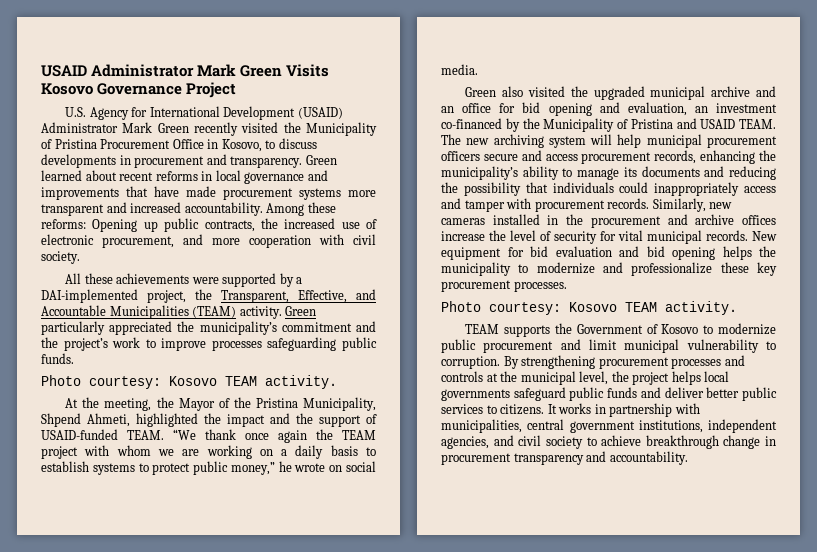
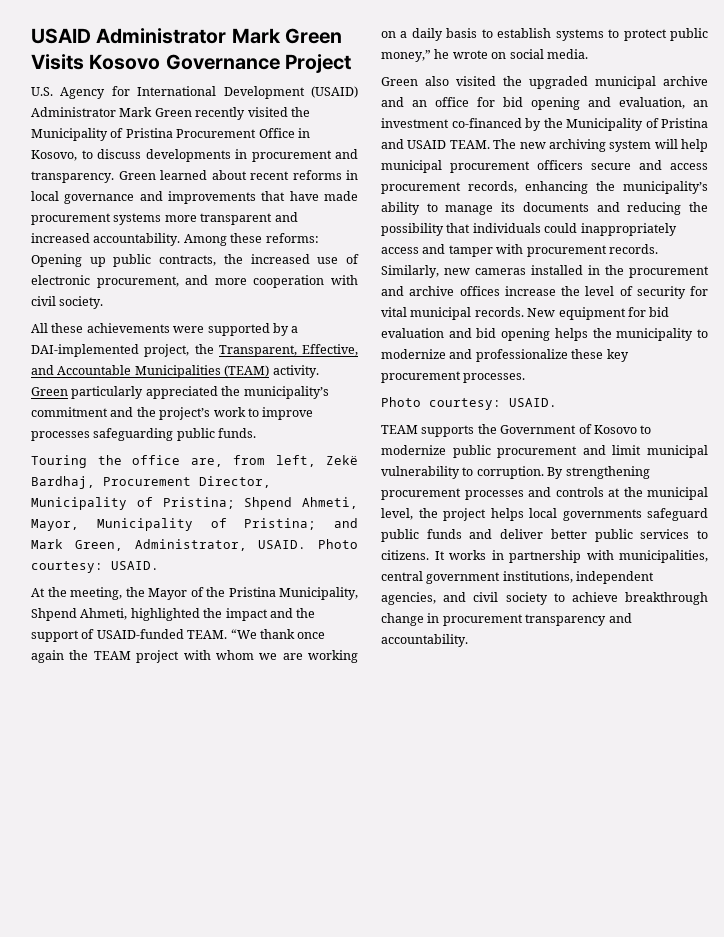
  Green particularly appreciated the municipality’s commitment and the project’s work to improve processes safeguarding public funds.
- Photo courtesy: Kosovo TEAM activity.
+ Touring the office are, from left, Zekë Bardhaj, Procurement Director, Municipality of Pristina; Shpend Ahmeti, Mayor, Municipality of Pristina; and Mark Green, Administrator, USAID. Photo courtesy: USAID.
  New equipment for bid evaluation and bid opening helps the municipality to modernize and professionalize these key procurement processes.
- Photo courtesy: Kosovo TEAM activity.
+ Photo courtesy: USAID.

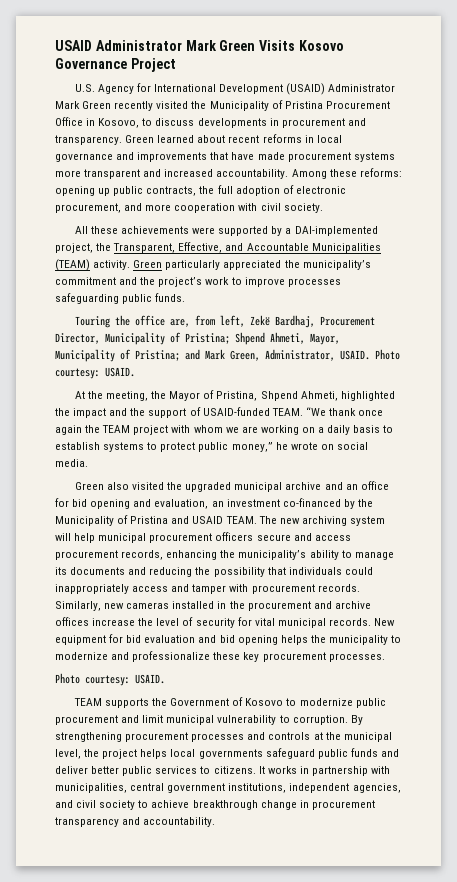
- Among these reforms: Opening up public contracts, the increased use of electronic procurement, and more cooperation with civil society.
+ Among these reforms: opening up public contracts, the full adoption of electronic procurement, and more cooperation with civil society.
- At the meeting, the Mayor of the Pristina Municipality, Shpend Ahmeti, highlighted the impact and the support of USAID-funded TEAM.
+ At the meeting, the Mayor of Pristina, Shpend Ahmeti, highlighted the impact and the support of USAID-funded TEAM.

